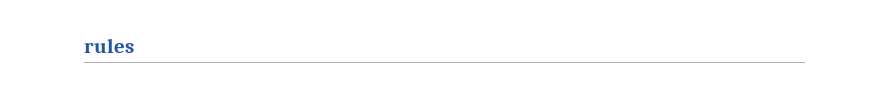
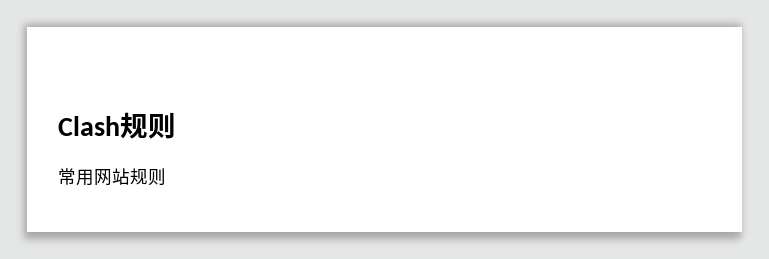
- rules
+ Clash规则
+ 常用网站规则

